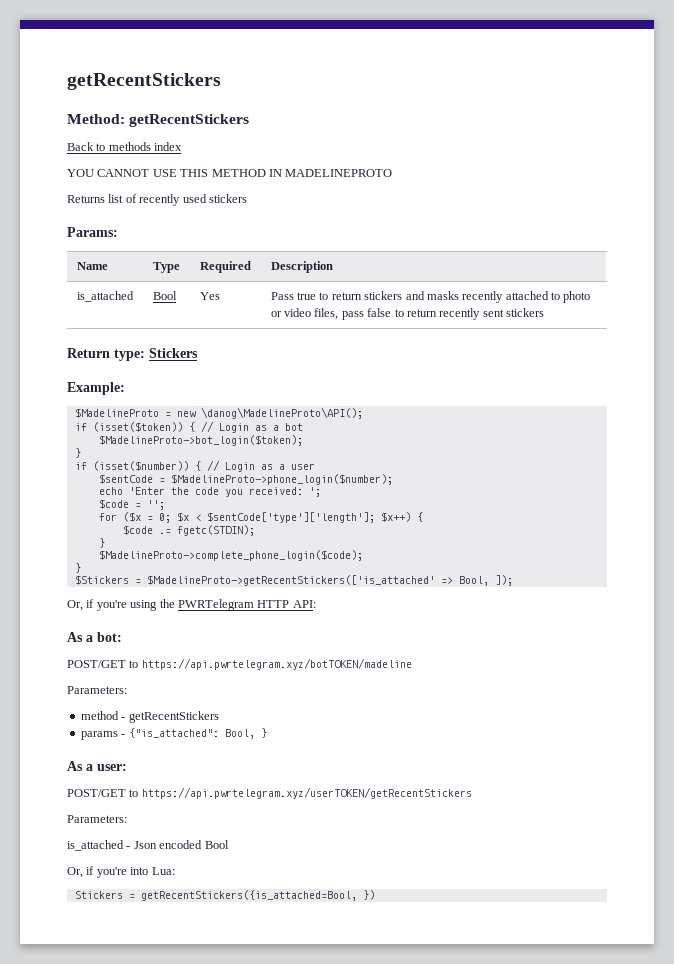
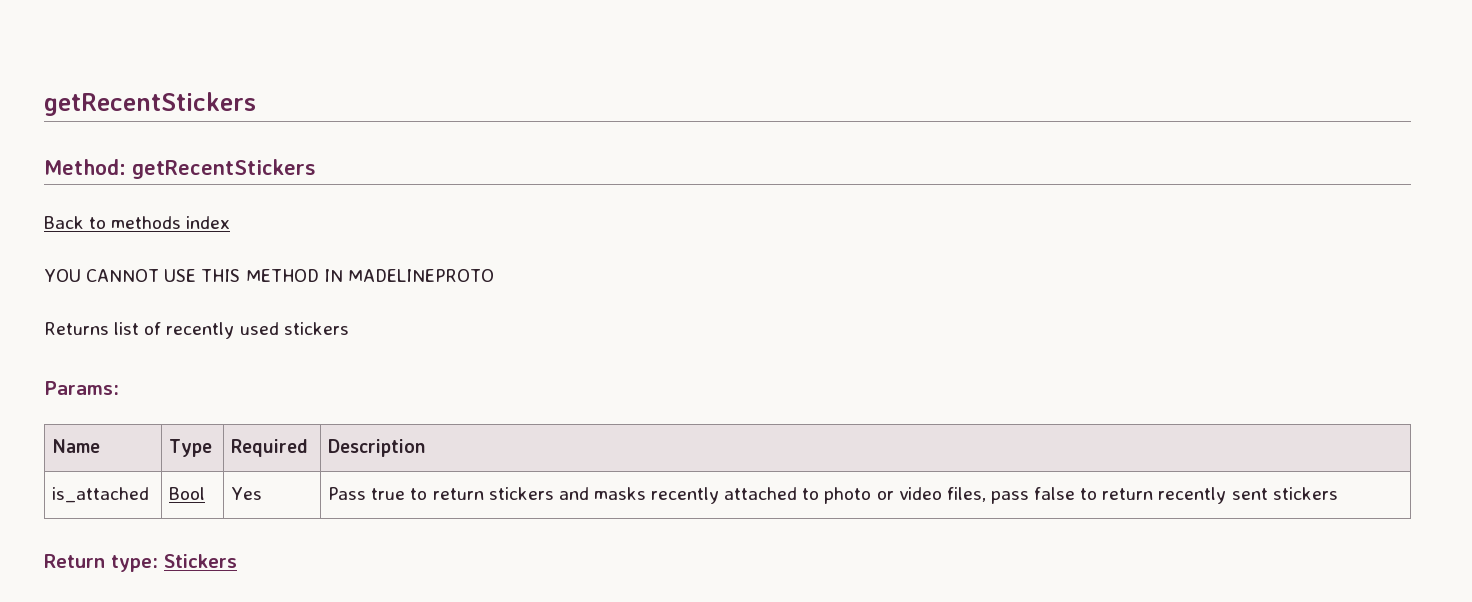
- Example:
- $MadelineProto = new \danog\MadelineProto\API();
- if (isset($token)) { // Login as a bot
- $MadelineProto->bot_login($token);
- }
- if (isset($number)) { // Login as a user
- $sentCode = $MadelineProto->phone_login($number);
- echo 'Enter the code you received: ';
- $code = '';
- for ($x = 0; $x < $sentCode['type']['length']; $x++) {
- $code .= fgetc(STDIN);
- }
- $MadelineProto->complete_phone_login($code);
- }
- $Stickers = $MadelineProto->getRecentStickers(['is_attached' => Bool, ]);
- Or, if you're using the PWRTelegram HTTP API:
- As a bot:
- POST/GET to https://api.pwrtelegram.xyz/botTOKEN/madeline
- Parameters:
- method - getRecentStickers
- params - {"is_attached": Bool, }
- As a user:
- POST/GET to https://api.pwrtelegram.xyz/userTOKEN/getRecentStickers
- Parameters:
- is_attached - Json encoded Bool
- Or, if you're into Lua:
- Stickers = getRecentStickers({is_attached=Bool, })

